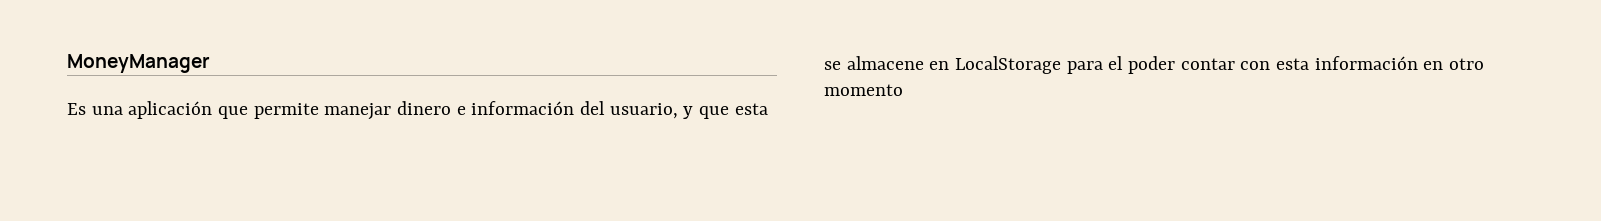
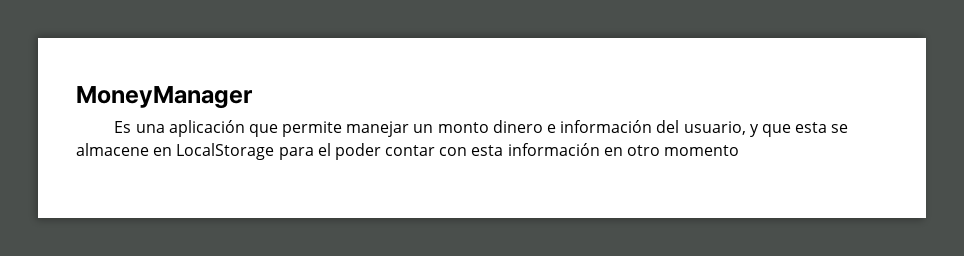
- Es una aplicación que permite manejar dinero e información del usuario, y que esta se almacene en LocalStorage para el poder contar con esta información en otro momento
+ Es una aplicación que permite manejar un monto dinero e información del usuario, y que esta se almacene en LocalStorage para el poder contar con esta información en otro momento

